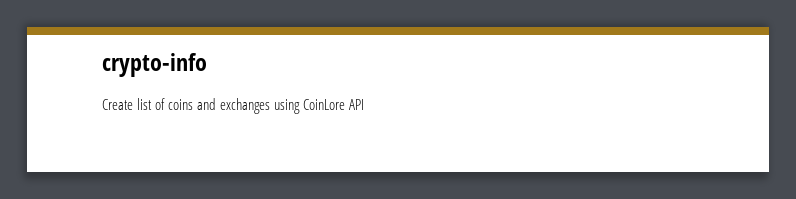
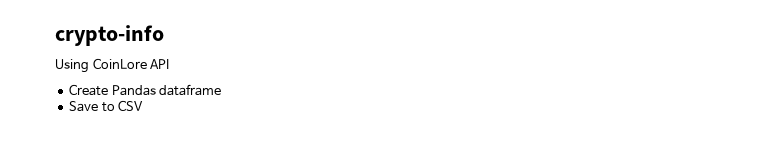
- Create list of coins and exchanges using CoinLore API
+ Using CoinLore API
+ Create Pandas dataframe
+ Save to CSV

